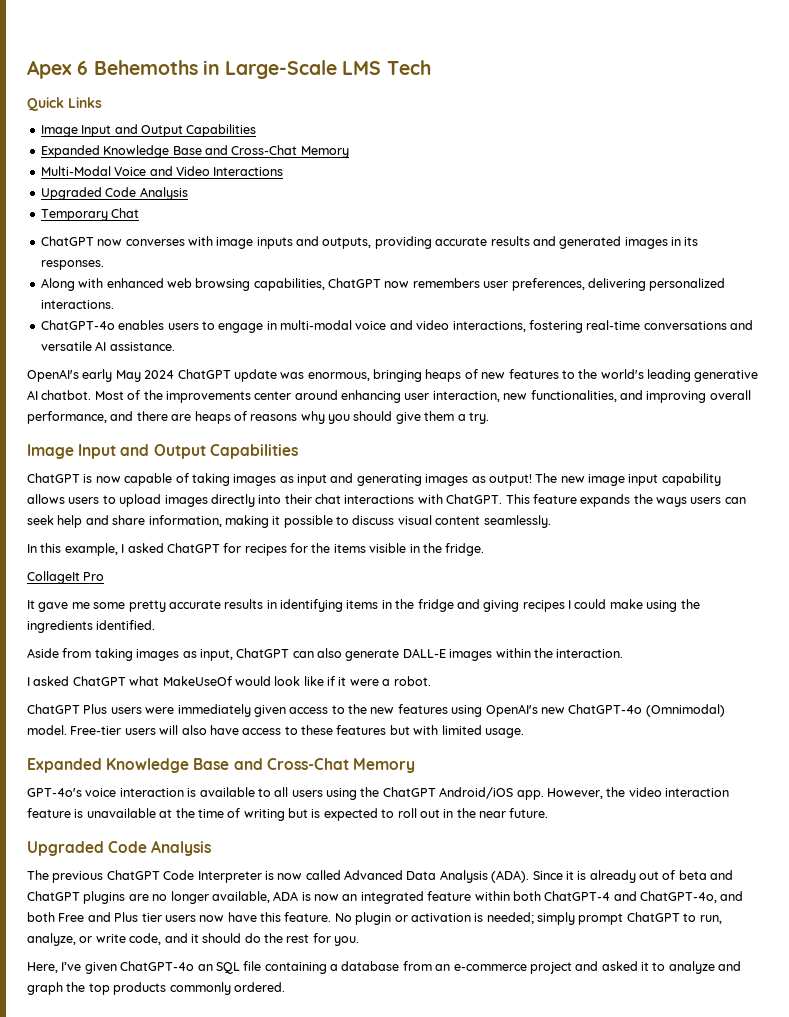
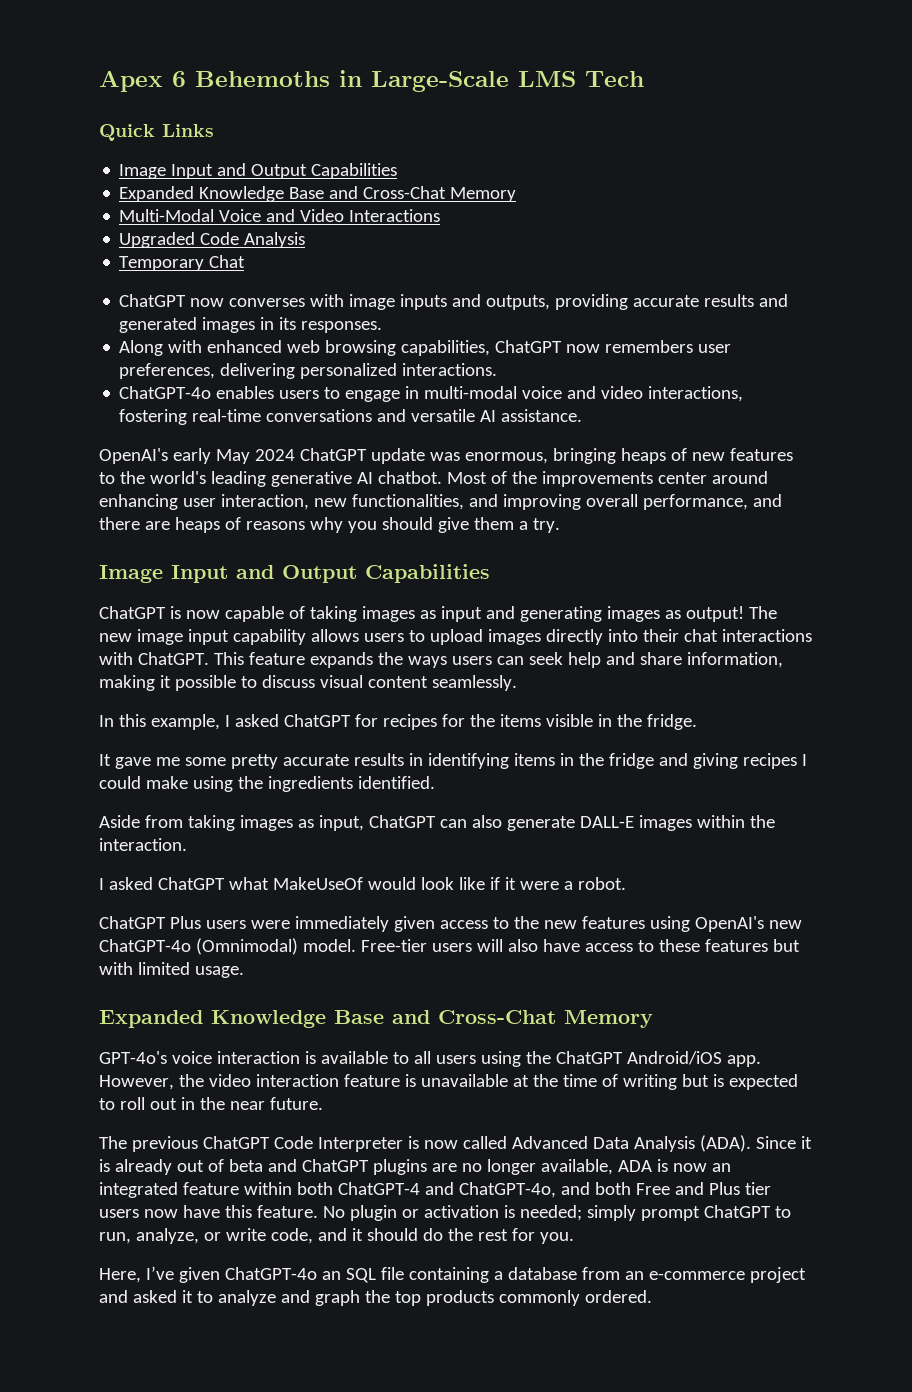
- CollageIt Pro
  However, the video interaction feature is unavailable at the time of writing but is expected to roll out in the near future.
- Upgraded Code Analysis

